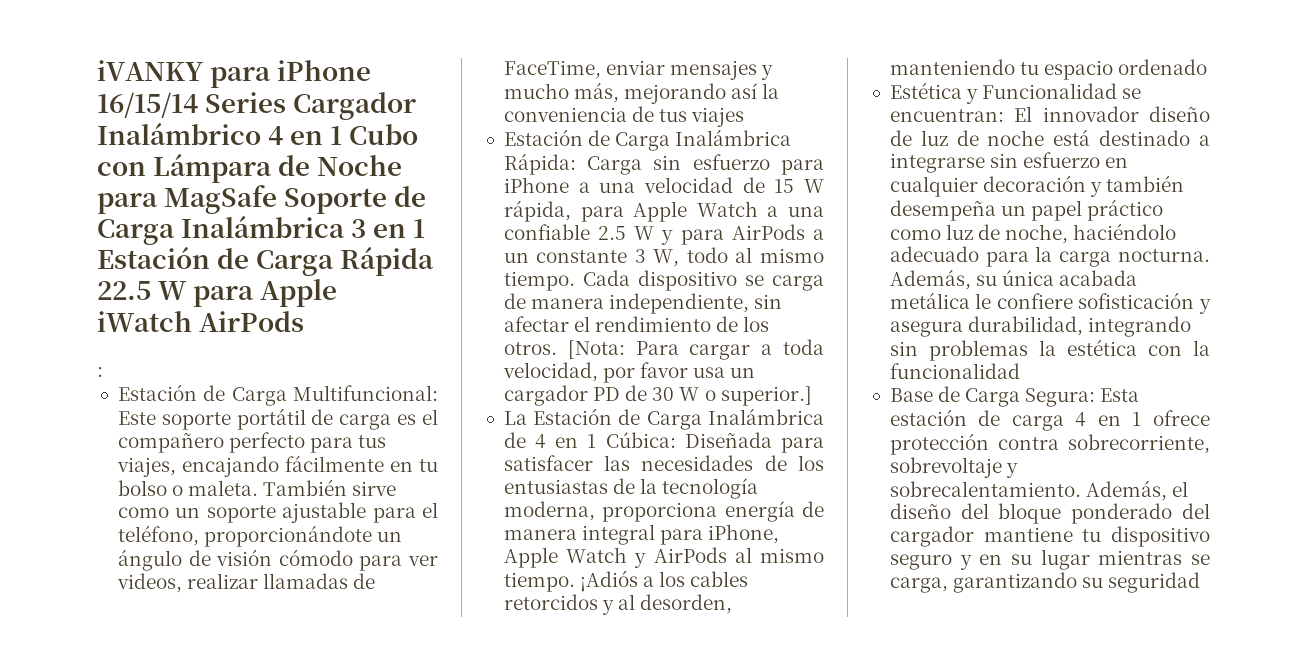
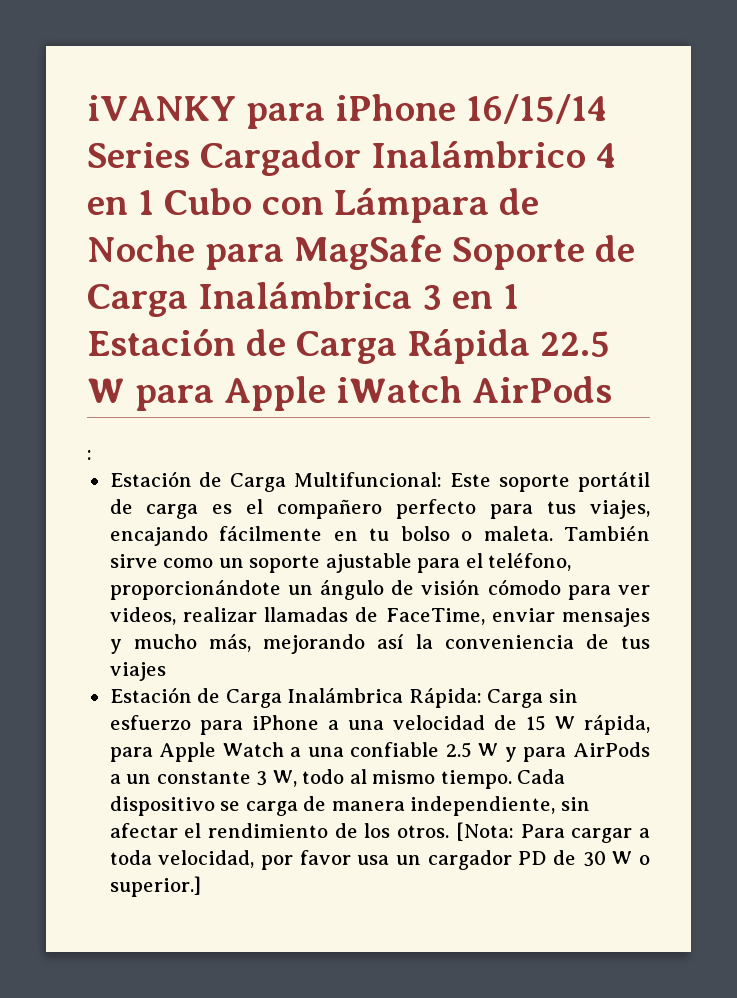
- La Estación de Carga Inalámbrica de 4 en 1 Cúbica: Diseñada para satisfacer las necesidades de los entusiastas de la tecnología moderna, proporciona energía de manera integral para iPhone, Apple Watch y AirPods al mismo tiempo. ¡Adiós a los cables retorcidos y al desorden, manteniendo tu espacio ordenado
- Estética y Funcionalidad se encuentran: El innovador diseño de luz de noche está destinado a integrarse sin esfuerzo en cualquier decoración y también desempeña un papel práctico como luz de noche, haciéndolo adecuado para la carga nocturna. Además, su única acabada metálica le confiere sofisticación y asegura durabilidad, integrando sin problemas la estética con la funcionalidad
- Base de Carga Segura: Esta estación de carga 4 en 1 ofrece protección contra sobrecorriente, sobrevoltaje y sobrecalentamiento. Además, el diseño del bloque ponderado del cargador mantiene tu dispositivo seguro y en su lugar mientras se carga, garantizando su seguridad

